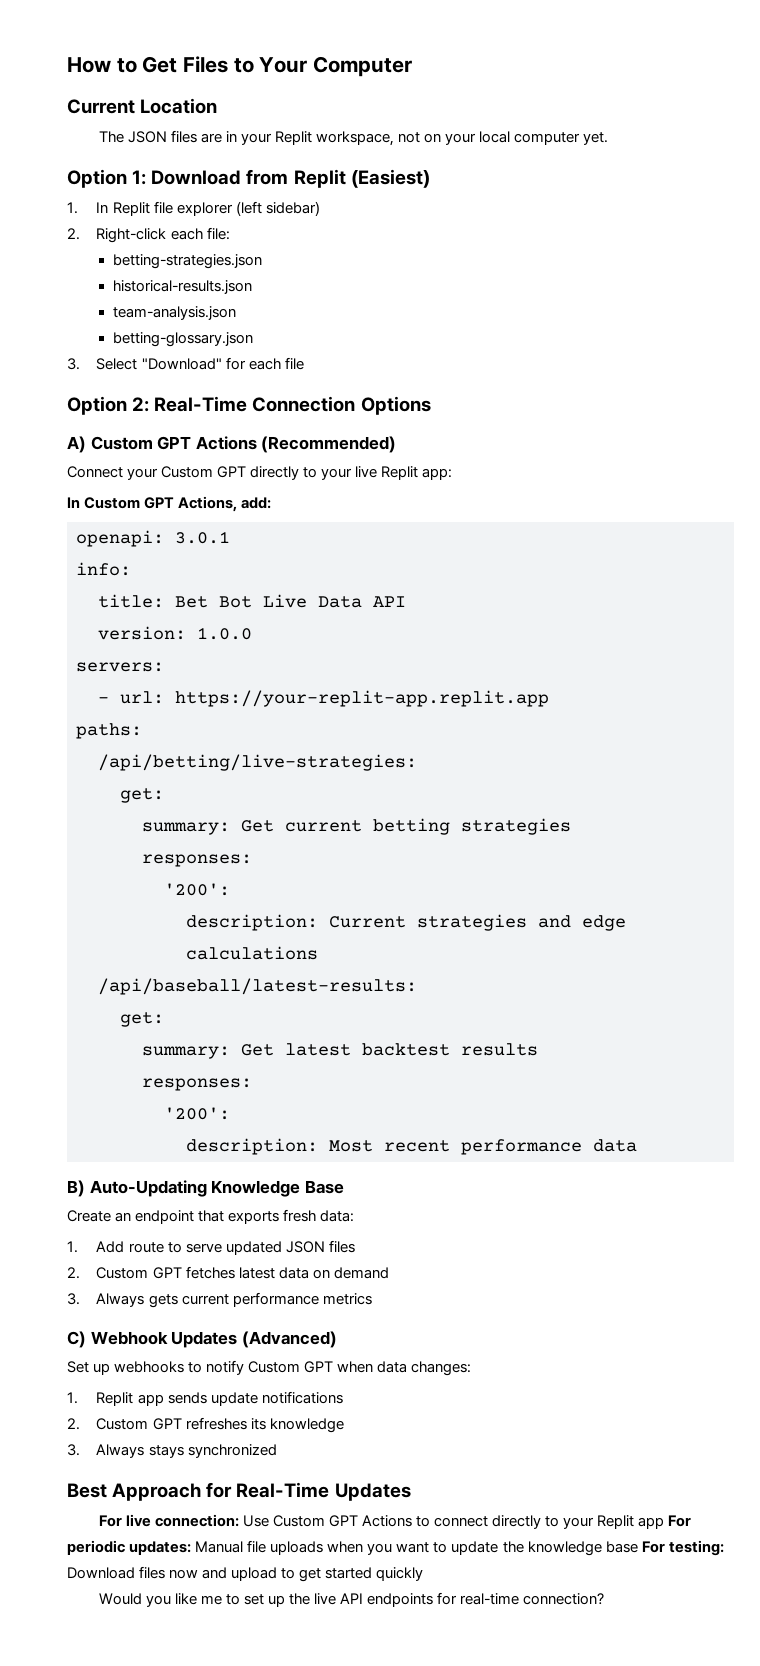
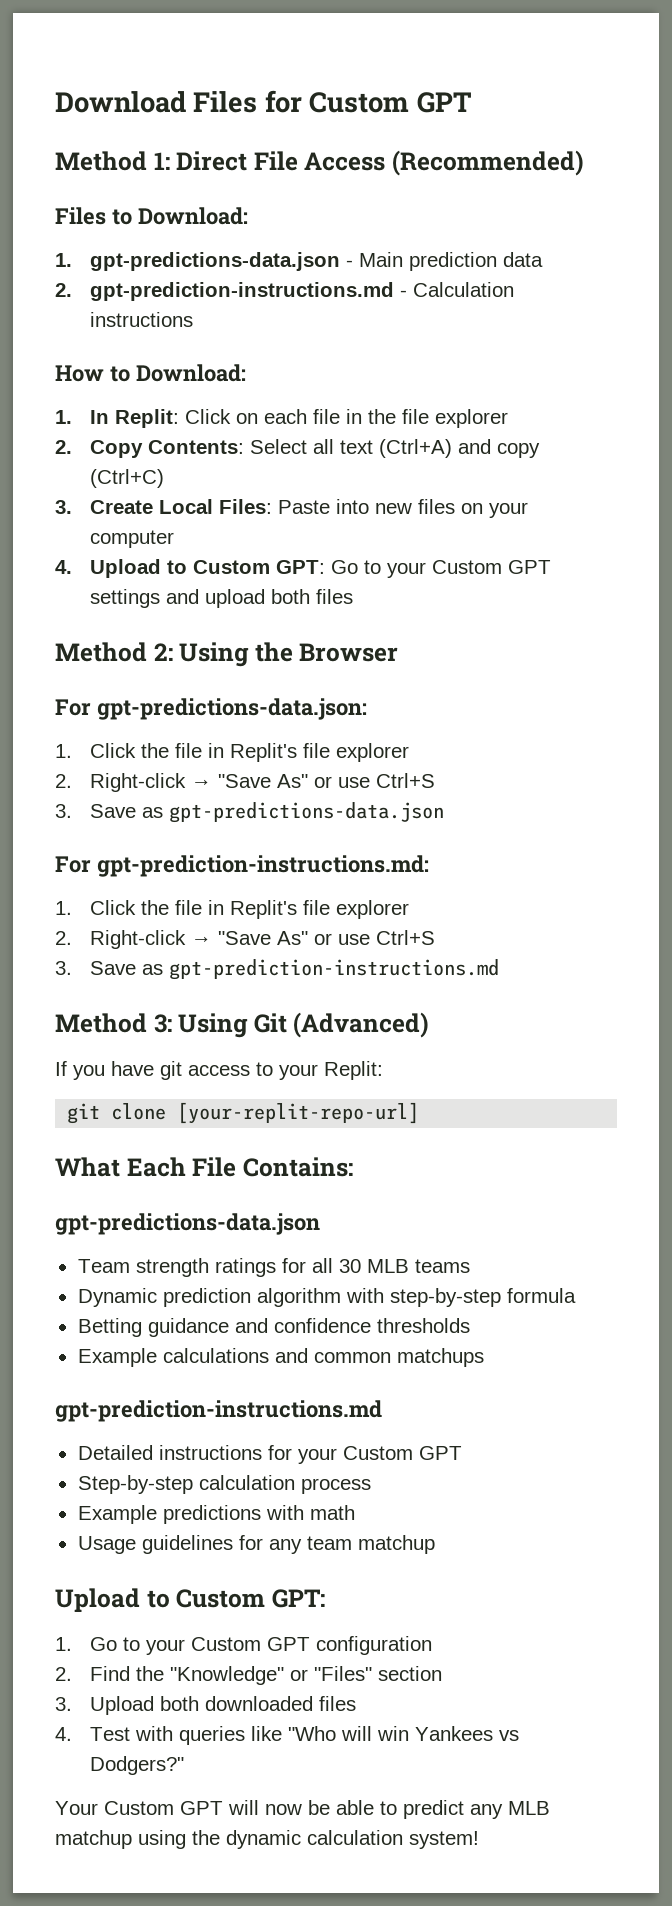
- How to Get Files to Your Computer
- Current Location
- The JSON files are in your Replit workspace, not on your local computer yet.
- Option 1: Download from Replit (Easiest)
- 1. In Replit file explorer (left sidebar)
- 2. Right-click each file:
- betting-strategies.json
- historical-results.json
- team-analysis.json
- betting-glossary.json
- 3. Select "Download" for each file
- Option 2: Real-Time Connection Options
- A) Custom GPT Actions (Recommended)
- Connect your Custom GPT directly to your live Replit app:
- In Custom GPT Actions, add:
- openapi: 3.0.1
- info:
- title: Bet Bot Live Data API
- version: 1.0.0
- servers:
- - url: https://your-replit-app.replit.app
- paths:
- /api/betting/live-strategies:
- get:
- summary: Get current betting strategies
- responses:
- '200':
- description: Current strategies and edge calculations
- /api/baseball/latest-results:
- get:
- summary: Get latest backtest results
- responses:
- '200':
- description: Most recent performance data
- B) Auto-Updating Knowledge Base
- Create an endpoint that exports fresh data:
- 1. Add route to serve updated JSON files
- 2. Custom GPT fetches latest data on demand
- 3. Always gets current performance metrics
- C) Webhook Updates (Advanced)
- Set up webhooks to notify Custom GPT when data changes:
- 1. Replit app sends update notifications
- 2. Custom GPT refreshes its knowledge
- 3. Always stays synchronized
- Best Approach for Real-Time Updates
- For live connection: Use Custom GPT Actions to connect directly to your Replit app For periodic updates: Manual file uploads when you want to update the knowledge base For testing: Download files now and upload to get started quickly
- Would you like me to set up the live API endpoints for real-time connection?
+ Download Files for Custom GPT
+ Method 1: Direct File Access (Recommended)
+ Files to Download:
+ 1. gpt-predictions-data.json - Main prediction data
+ 2. gpt-prediction-instructions.md - Calculation instructions
+ How to Download:
+ 1. In Replit: Click on each file in the file explorer
+ 2. Copy Contents: Select all text (Ctrl+A) and copy (Ctrl+C)
+ 3. Create Local Files: Paste into new files on your computer
+ 4. Upload to Custom GPT: Go to your Custom GPT settings and upload both files
+ Method 2: Using the Browser
+ For gpt-predictions-data.json:
+ 1. Click the file in Replit's file explorer
+ 2. Right-click → "Save As" or use Ctrl+S
+ 3. Save as gpt-predictions-data.json
+ For gpt-prediction-instructions.md:
+ 1. Click the file in Replit's file explorer
+ 2. Right-click → "Save As" or use Ctrl+S
+ 3. Save as gpt-prediction-instructions.md
+ Method 3: Using Git (Advanced)
+ If you have git access to your Replit:
+ git clone [your-replit-repo-url]
+ What Each File Contains:
+ gpt-predictions-data.json
+ Team strength ratings for all 30 MLB teams
+ Dynamic prediction algorithm with step-by-step formula
+ Betting guidance and confidence thresholds
+ Example calculations and common matchups
+ gpt-prediction-instructions.md
+ Detailed instructions for your Custom GPT
+ Step-by-step calculation process
+ Example predictions with math
+ Usage guidelines for any team matchup
+ Upload to Custom GPT:
+ 1. Go to your Custom GPT configuration
+ 2. Find the "Knowledge" or "Files" section
+ 3. Upload both downloaded files
+ 4. Test with queries like "Who will win Yankees vs Dodgers?"
+ Your Custom GPT will now be able to predict any MLB matchup using the dynamic calculation system!

